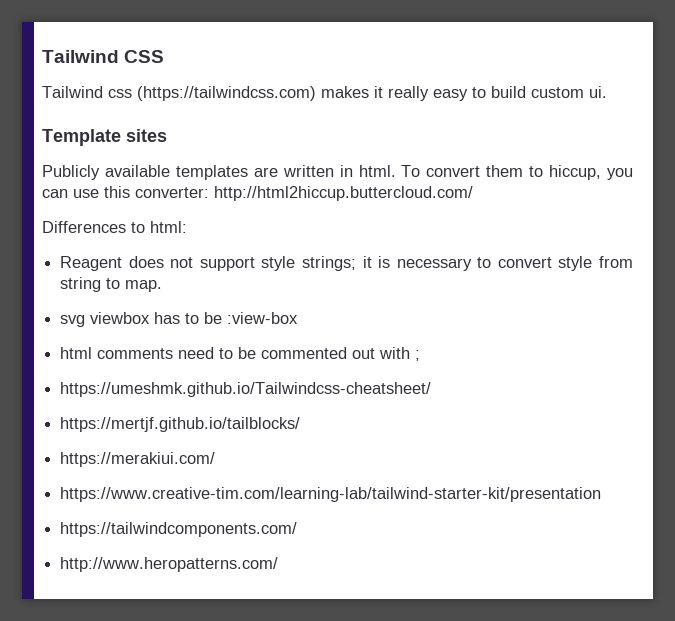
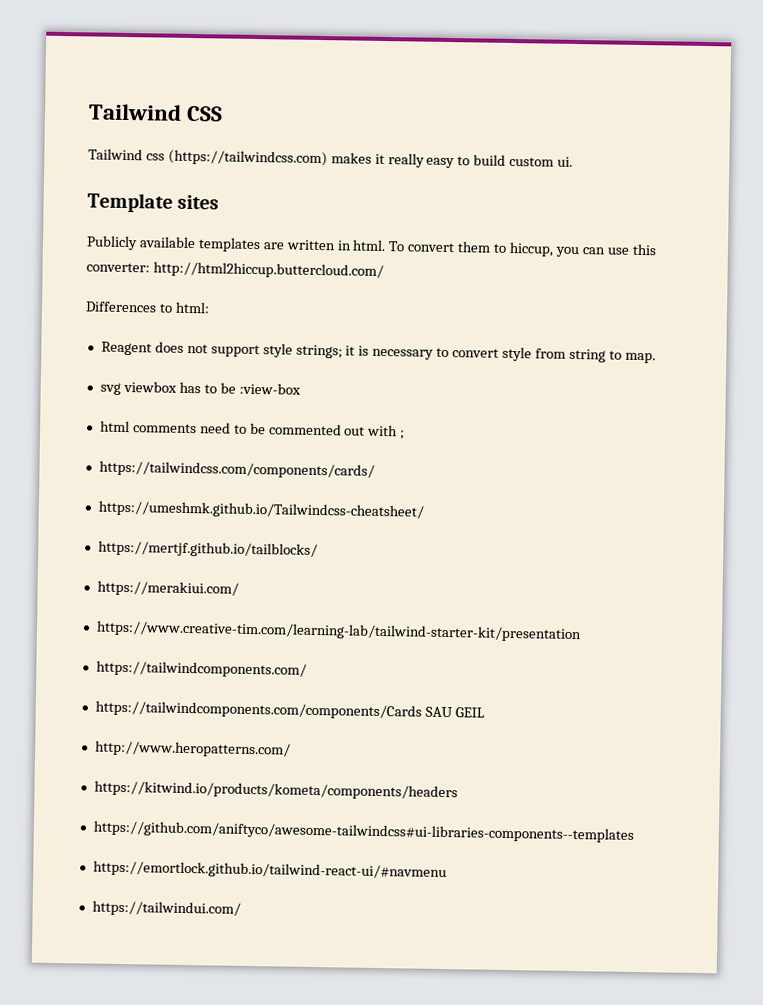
+ https://tailwindcss.com/components/cards/
+ https://tailwindcomponents.com/components/Cards SAU GEIL
  http://www.heropatterns.com/
+ https://kitwind.io/products/kometa/components/headers
+ https://github.com/aniftyco/awesome-tailwindcss#ui-libraries-components--templates
+ https://emortlock.github.io/tailwind-react-ui/#navmenu
+ https://tailwindui.com/

